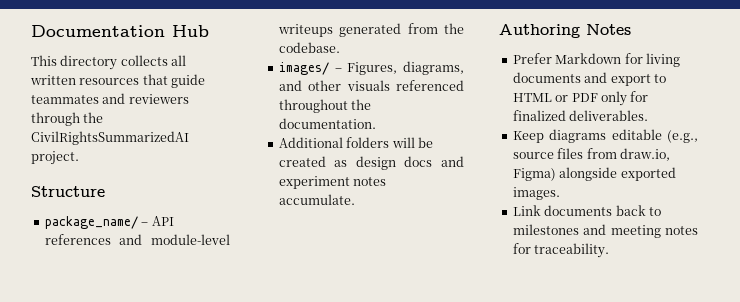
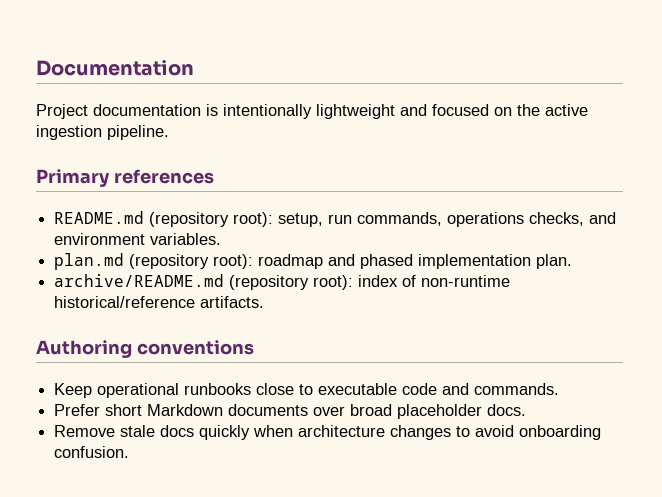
- Documentation Hub
- This directory collects all written resources that guide teammates and reviewers through the CivilRightsSummarizedAI project.
- Structure
- package_name/ – API references and module-level writeups generated from the codebase.
- images/ – Figures, diagrams, and other visuals referenced throughout the documentation.
- Additional folders will be created as design docs and experiment notes accumulate.
- Authoring Notes
- Prefer Markdown for living documents and export to HTML or PDF only for finalized deliverables.
- Keep diagrams editable (e.g., source files from draw.io, Figma) alongside exported images.
- Link documents back to milestones and meeting notes for traceability.
+ Documentation
+ Project documentation is intentionally lightweight and focused on the active ingestion pipeline.
+ Primary references
+ README.md (repository root): setup, run commands, operations checks, and environment variables.
+ plan.md (repository root): roadmap and phased implementation plan.
+ archive/README.md (repository root): index of non-runtime historical/reference artifacts.
+ Authoring conventions
+ Keep operational runbooks close to executable code and commands.
+ Prefer short Markdown documents over broad placeholder docs.
+ Remove stale docs quickly when architecture changes to avoid onboarding confusion.

